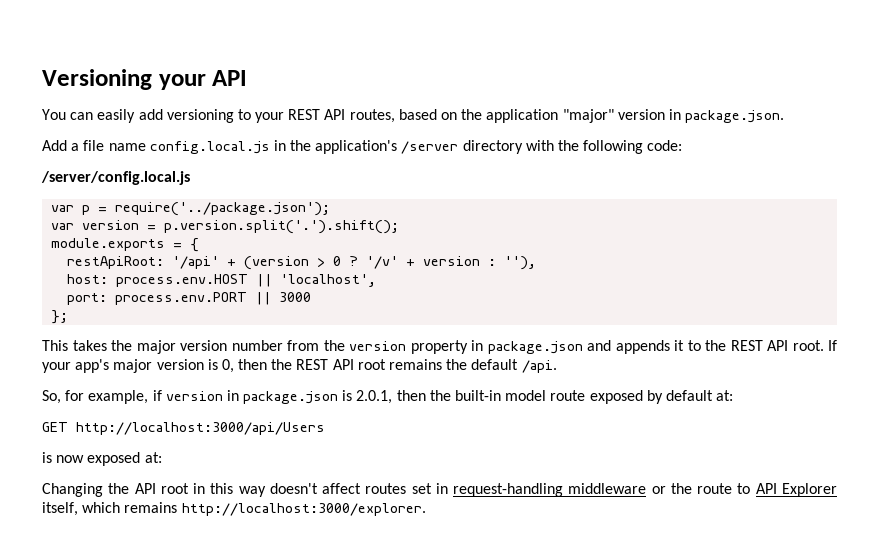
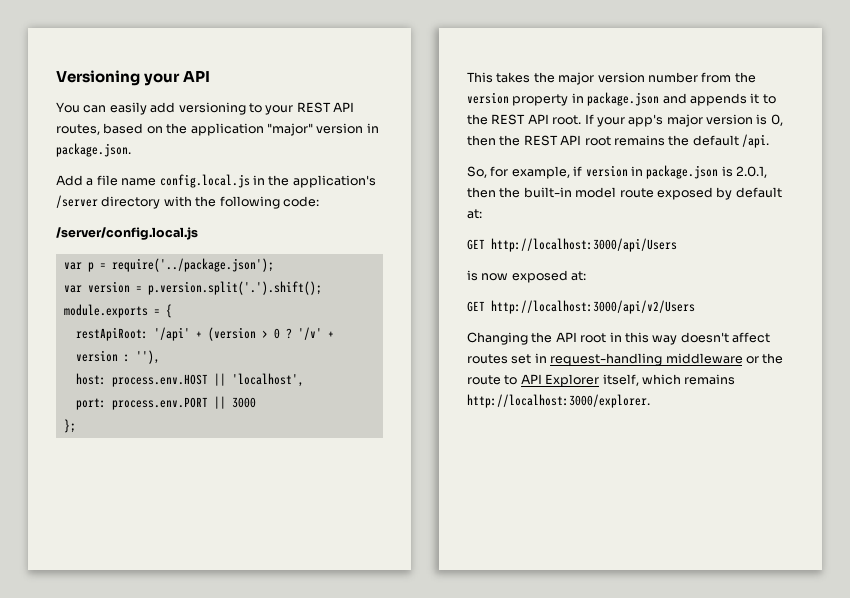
+ GET http://localhost:3000/api/v2/Users

